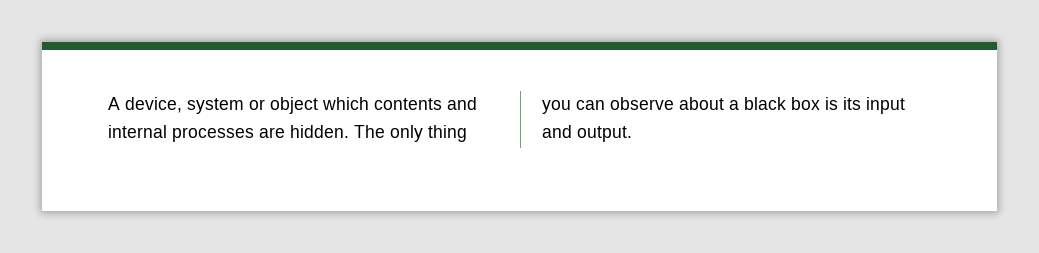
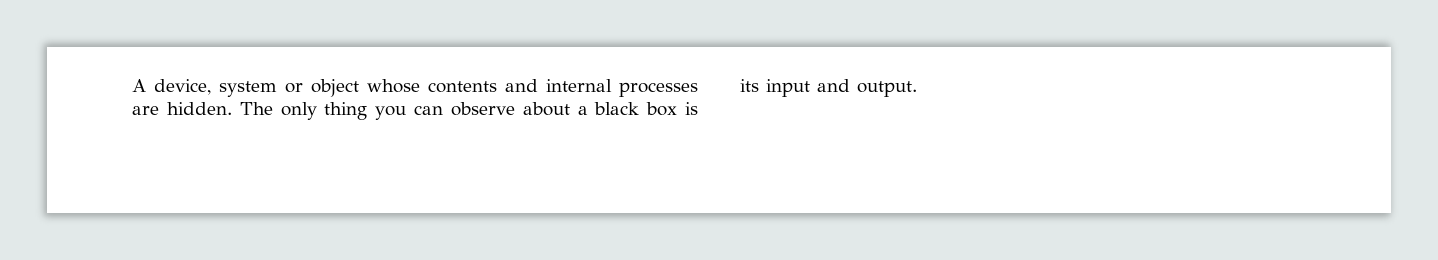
- A device, system or object which contents and internal processes are hidden.
+ A device, system or object whose contents and internal processes are hidden.

